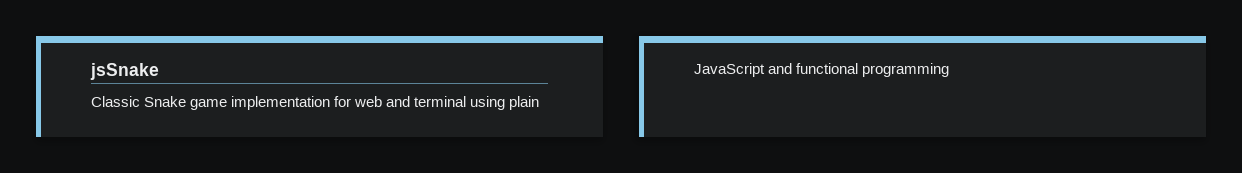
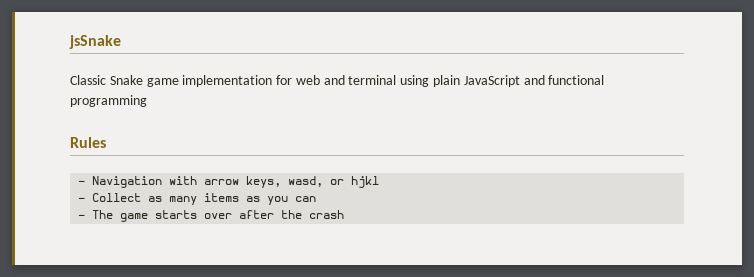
+ Rules
+ - Navigation with arrow keys, wasd, or hjkl
+ - Collect as many items as you can
+ - The game starts over after the crash

